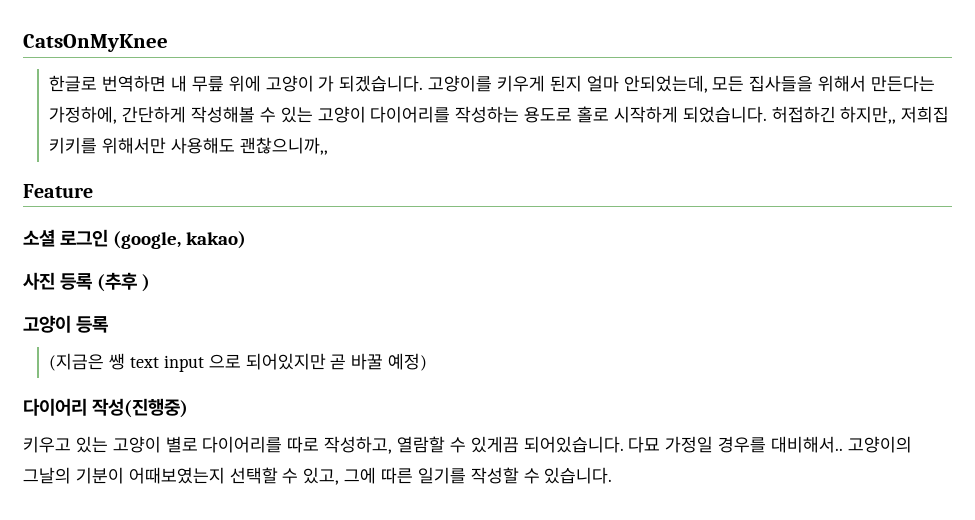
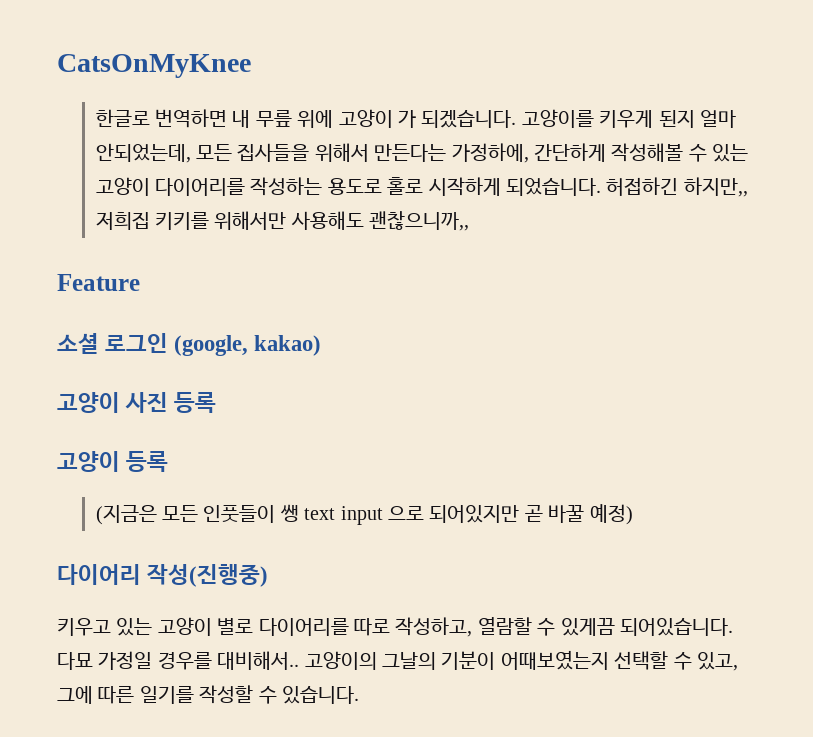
- 사진 등록 (추후 )
+ 고양이 사진 등록
- (지금은 쌩 text input 으로 되어있지만 곧 바꿀 예정)
+ (지금은 모든 인풋들이 쌩 text input 으로 되어있지만 곧 바꿀 예정)

